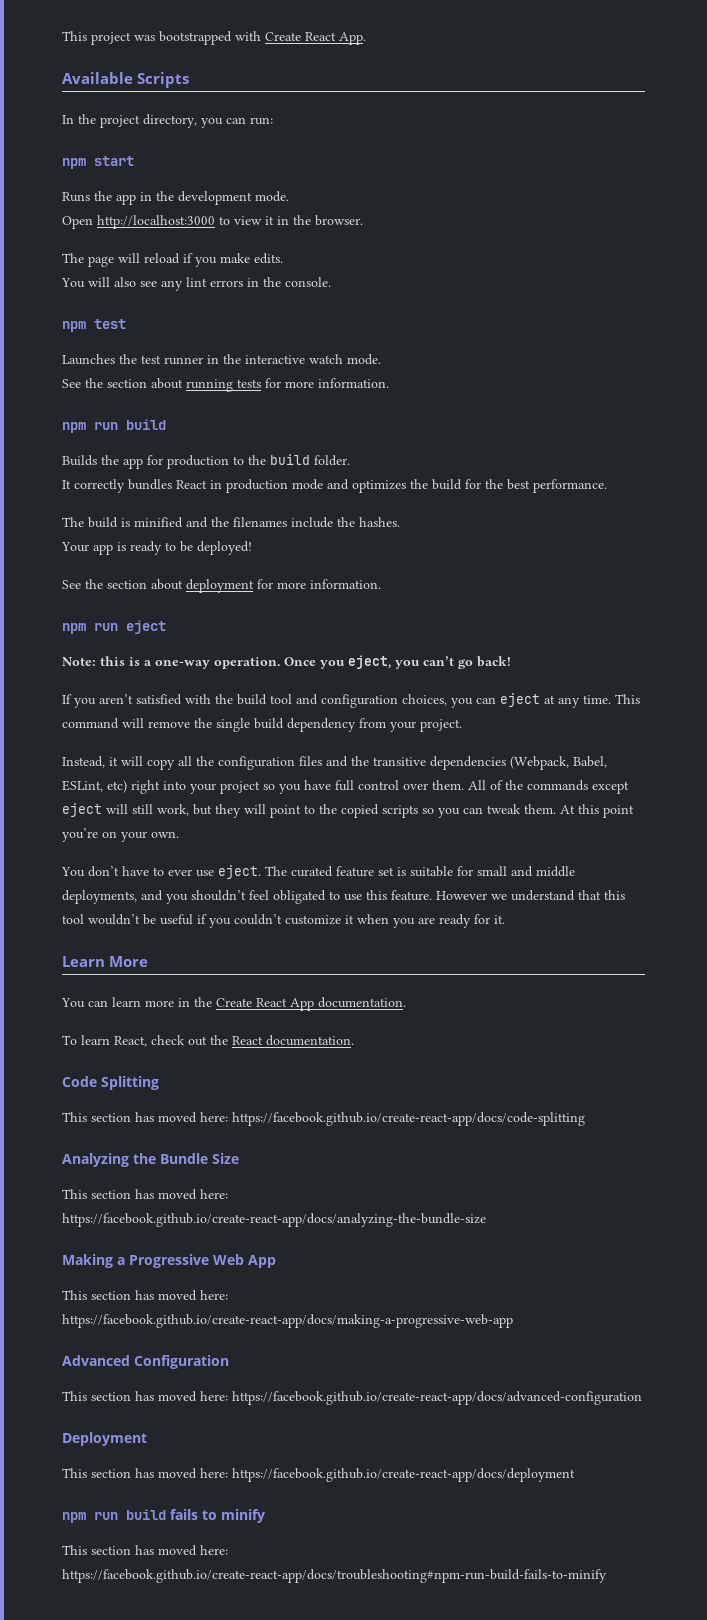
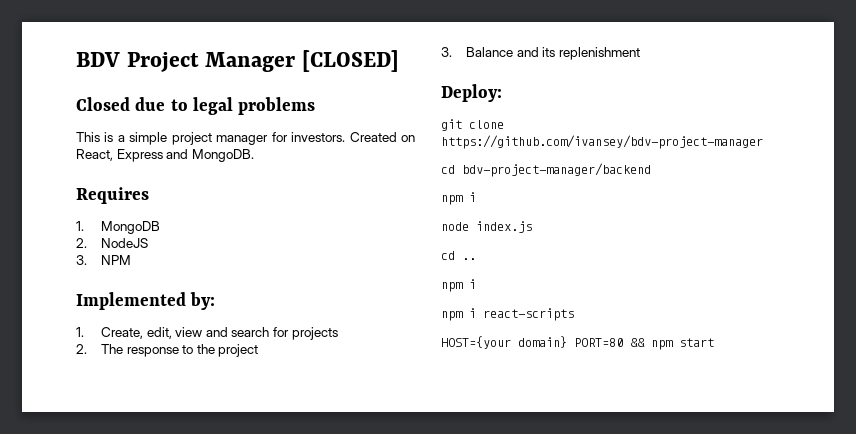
- This project was bootstrapped with Create React App.
- Available Scripts
- In the project directory, you can run:
- npm start
- Runs the app in the development mode.
- Open http://localhost:3000 to view it in the browser.
- The page will reload if you make edits.
- You will also see any lint errors in the console.
- npm test
- Launches the test runner in the interactive watch mode.
- See the section about running tests for more information.
- npm run build
- Builds the app for production to the build folder.
- It correctly bundles React in production mode and optimizes the build for the best performance.
- The build is minified and the filenames include the hashes.
- Your app is ready to be deployed!
- See the section about deployment for more information.
- npm run eject
- Note: this is a one-way operation. Once you eject, you can’t go back!
- If you aren’t satisfied with the build tool and configuration choices, you can eject at any time. This command will remove the single build dependency from your project.
- Instead, it will copy all the configuration files and the transitive dependencies (Webpack, Babel, ESLint, etc) right into your project so you have full control over them. All of the commands except eject will still work, but they will point to the copied scripts so you can tweak them. At this point you’re on your own.
- You don’t have to ever use eject. The curated feature set is suitable for small and middle deployments, and you shouldn’t feel obligated to use this feature. However we understand that this tool wouldn’t be useful if you couldn’t customize it when you are ready for it.
- Learn More
- You can learn more in the Create React App documentation.
- To learn React, check out the React documentation.
- Code Splitting
- This section has moved here: https://facebook.github.io/create-react-app/docs/code-splitting
- Analyzing the Bundle Size
- This section has moved here: https://facebook.github.io/create-react-app/docs/analyzing-the-bundle-size
- Making a Progressive Web App
- This section has moved here: https://facebook.github.io/create-react-app/docs/making-a-progressive-web-app
- Advanced Configuration
- This section has moved here: https://facebook.github.io/create-react-app/docs/advanced-configuration
- Deployment
- This section has moved here: https://facebook.github.io/create-react-app/docs/deployment
- npm run build fails to minify
- This section has moved here: https://facebook.github.io/create-react-app/docs/troubleshooting#npm-run-build-fails-to-minify
+ BDV Project Manager [CLOSED]
+ Closed due to legal problems
+ This is a simple project manager for investors. Created on React, Express and MongoDB.
+ Requires
+ 1. MongoDB
+ 2. NodeJS
+ 3. NPM
+ Implemented by:
+ 1. Create, edit, view and search for projects
+ 2. The response to the project
+ 3. Balance and its replenishment
+ Deploy:
+ git clone https://github.com/ivansey/bdv-project-manager
+ cd bdv-project-manager/backend
+ npm i
+ node index.js
+ cd ..
+ npm i
+ npm i react-scripts
+ HOST={your domain} PORT=80 && npm start

